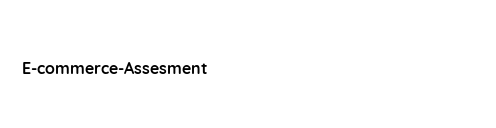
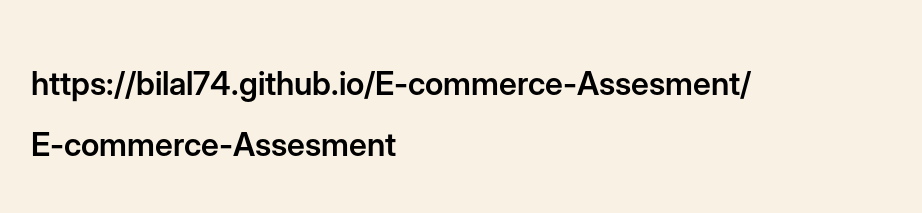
+ https://bilal74.github.io/E-commerce-Assesment/

